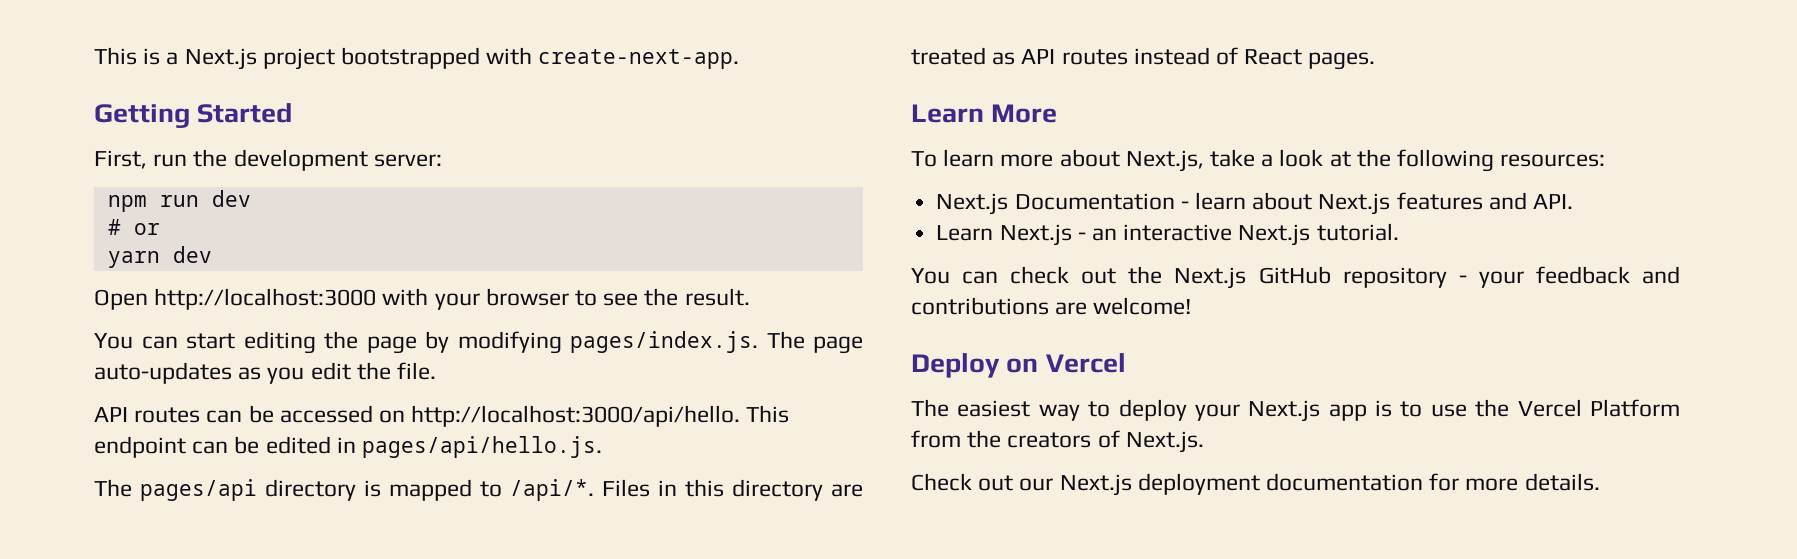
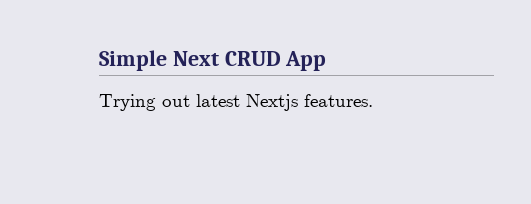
- This is a Next.js project bootstrapped with create-next-app.
- Getting Started
- First, run the development server:
- npm run dev
- # or
- yarn dev
- Open http://localhost:3000 with your browser to see the result.
- You can start editing the page by modifying pages/index.js. The page auto-updates as you edit the file.
- API routes can be accessed on http://localhost:3000/api/hello. This endpoint can be edited in pages/api/hello.js.
- The pages/api directory is mapped to /api/*. Files in this directory are treated as API routes instead of React pages.
- Learn More
- To learn more about Next.js, take a look at the following resources:
- Next.js Documentation - learn about Next.js features and API.
- Learn Next.js - an interactive Next.js tutorial.
- You can check out the Next.js GitHub repository - your feedback and contributions are welcome!
- Deploy on Vercel
- The easiest way to deploy your Next.js app is to use the Vercel Platform from the creators of Next.js.
- Check out our Next.js deployment documentation for more details.
+ Simple Next CRUD App
+ Trying out latest Nextjs features.

